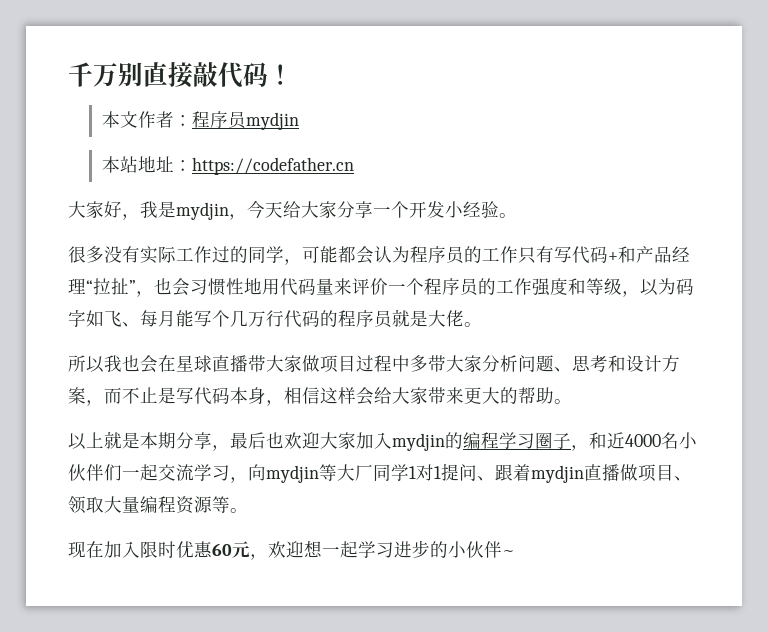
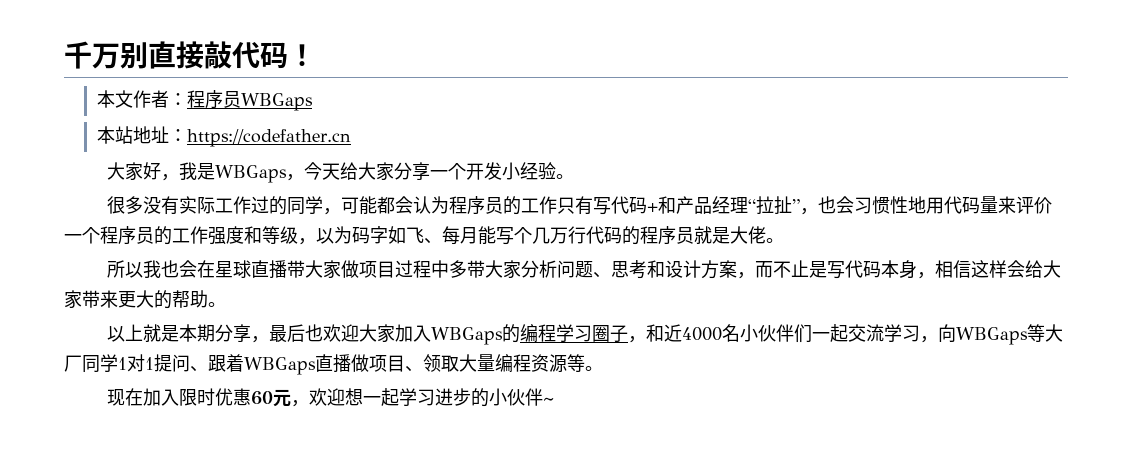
- 本文作者：程序员mydjin
+ 本文作者：程序员WBGaps
- 大家好，我是mydjin，今天给大家分享一个开发小经验。
+ 大家好，我是WBGaps，今天给大家分享一个开发小经验。
- 以上就是本期分享，最后也欢迎大家加入mydjin的编程学习圈子，和近4000名小伙伴们一起交流学习，向mydjin等大厂同学1对1提问、跟着mydjin直播做项目、领取大量编程资源等。
+ 以上就是本期分享，最后也欢迎大家加入WBGaps的编程学习圈子，和近4000名小伙伴们一起交流学习，向WBGaps等大厂同学1对1提问、跟着WBGaps直播做项目、领取大量编程资源等。

